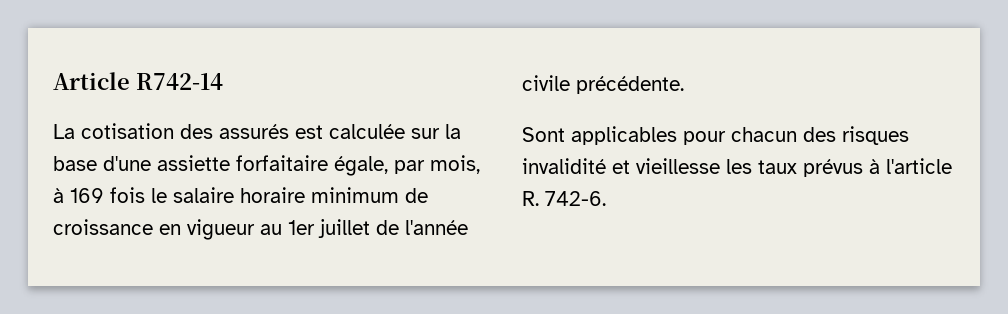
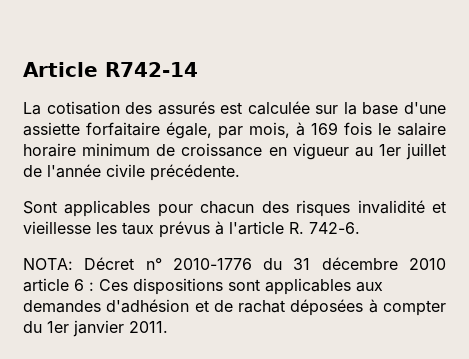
+ NOTA: Décret n° 2010-1776 du 31 décembre 2010 article 6 : Ces dispositions sont applicables aux demandes d'adhésion et de rachat déposées à compter du 1er janvier 2011.

